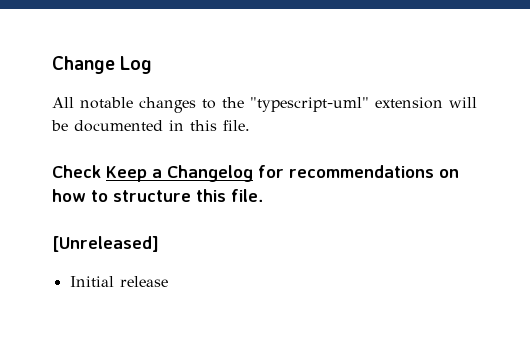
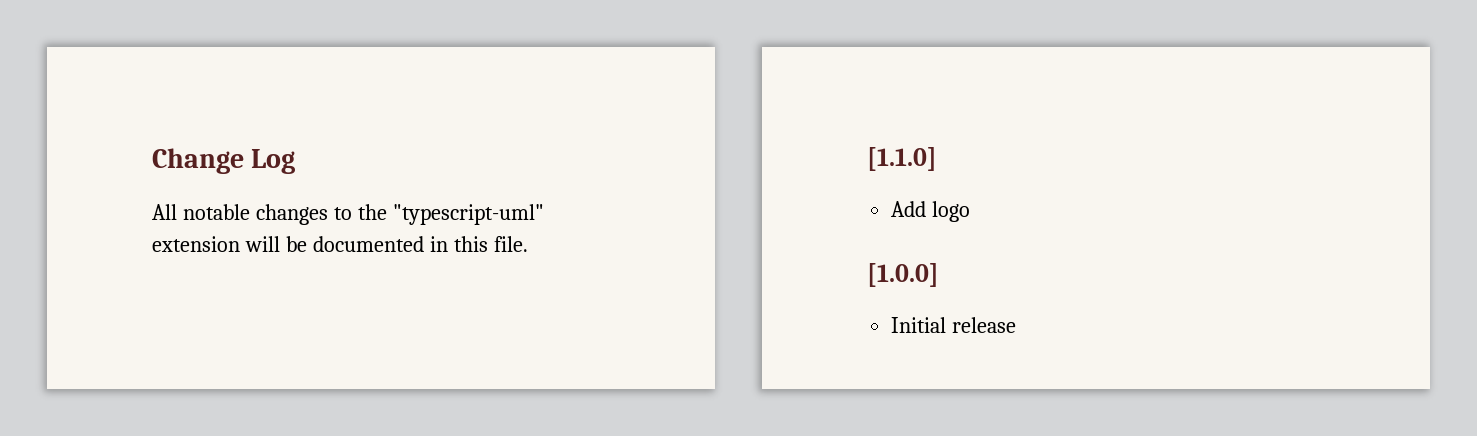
- Check Keep a Changelog for recommendations on how to structure this file.
- [Unreleased]
+ [1.1.0]
+ Add logo
+ [1.0.0]

